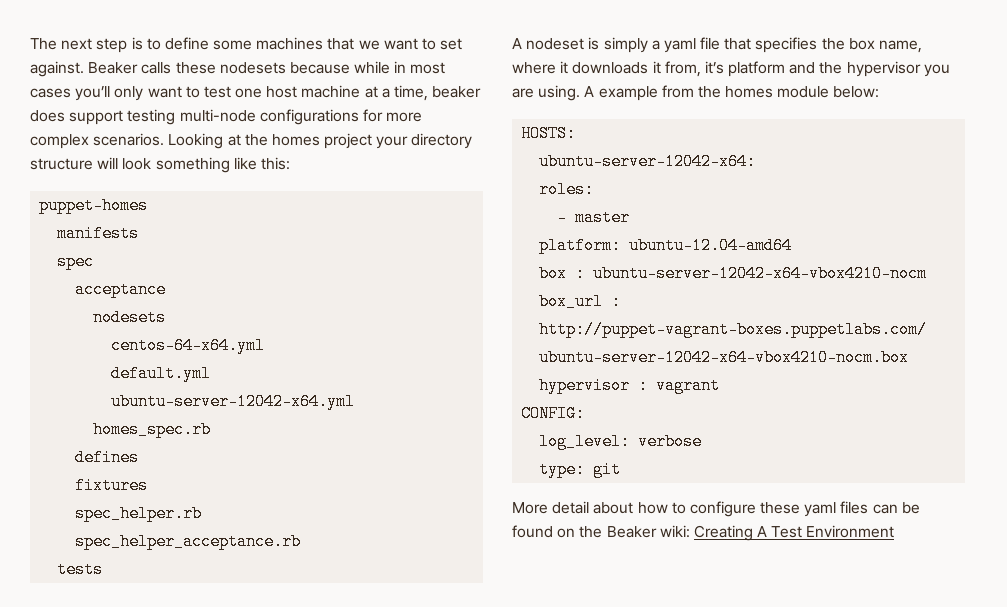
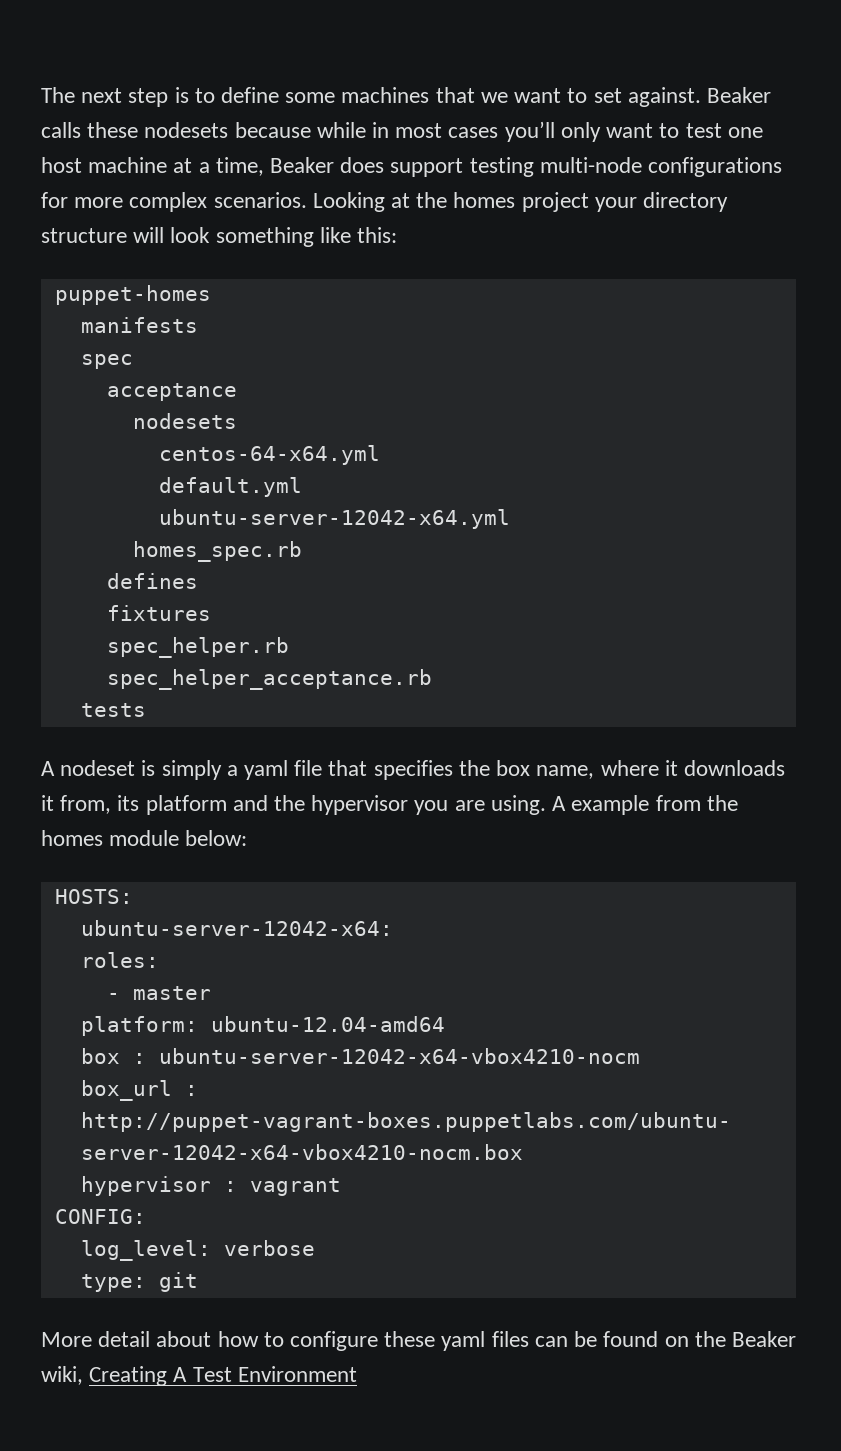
- Beaker calls these nodesets because while in most cases you’ll only want to test one host machine at a time, beaker does support testing multi-node configurations for more complex scenarios.
+ Beaker calls these nodesets because while in most cases you’ll only want to test one host machine at a time, Beaker does support testing multi-node configurations for more complex scenarios.
- A nodeset is simply a yaml file that specifies the box name, where it downloads it from, it’s platform and the hypervisor you are using.
+ A nodeset is simply a yaml file that specifies the box name, where it downloads it from, its platform and the hypervisor you are using.
- More detail about how to configure these yaml files can be found on the Beaker wiki: Creating A Test Environment
+ More detail about how to configure these yaml files can be found on the Beaker wiki, Creating A Test Environment

